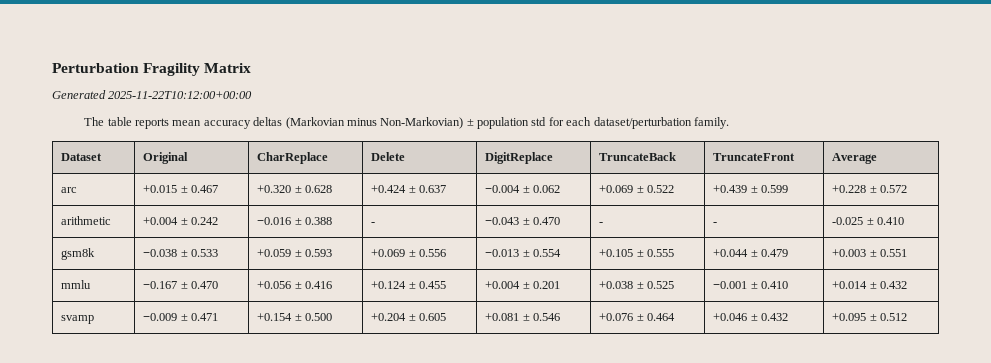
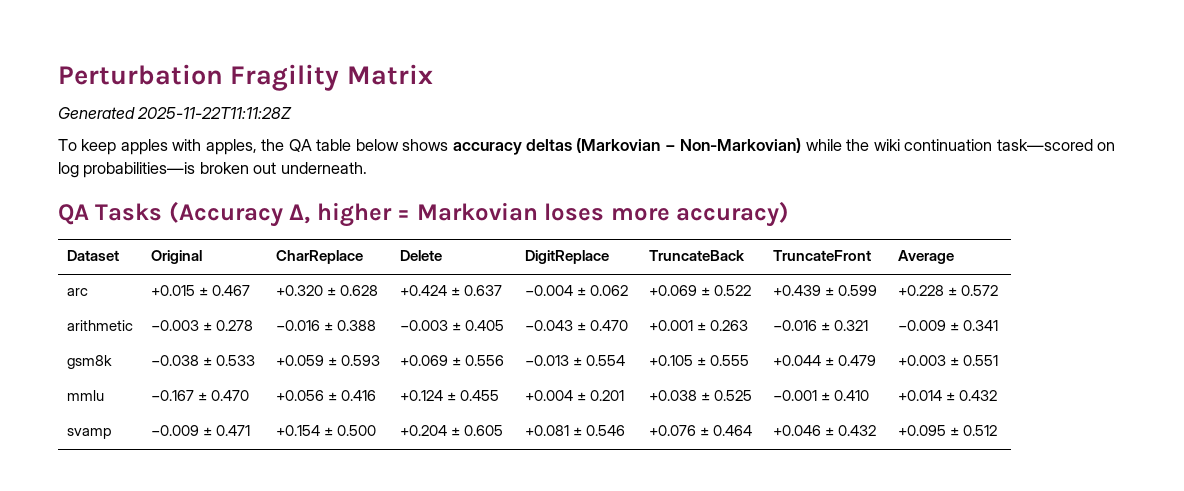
- Generated 2025-11-22T10:12:00+00:00
- The table reports mean accuracy deltas (Markovian minus Non-Markovian) ± population std for each dataset/perturbation family.
+ Generated 2025-11-22T11:11:28Z
+ To keep apples with apples, the QA table below shows accuracy deltas (Markovian − Non-Markovian) while the wiki continuation task—scored on log probabilities—is broken out underneath.
+ QA Tasks (Accuracy Δ, higher = Markovian loses more accuracy)
- arithmetic | +0.004 ± 0.242 | −0.016 ± 0.388 | - | −0.043 ± 0.470 | - | - | -0.025 ± 0.410
+ arithmetic | −0.003 ± 0.278 | −0.016 ± 0.388 | −0.003 ± 0.405 | −0.043 ± 0.470 | +0.001 ± 0.263 | −0.016 ± 0.321 | −0.009 ± 0.341

